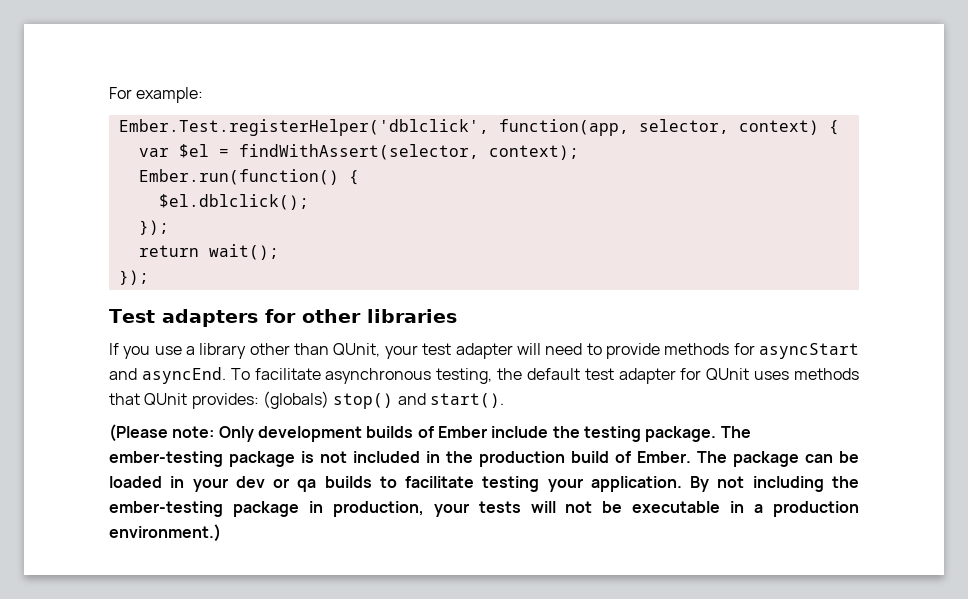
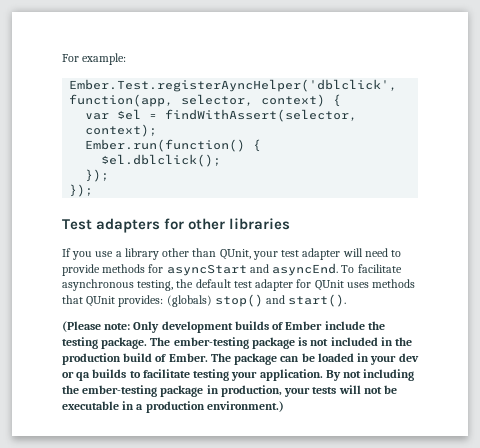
- Ember.Test.registerHelper('dblclick', function(app, selector, context) {
+ Ember.Test.registerAyncHelper('dblclick', function(app, selector, context) {
- return wait();

